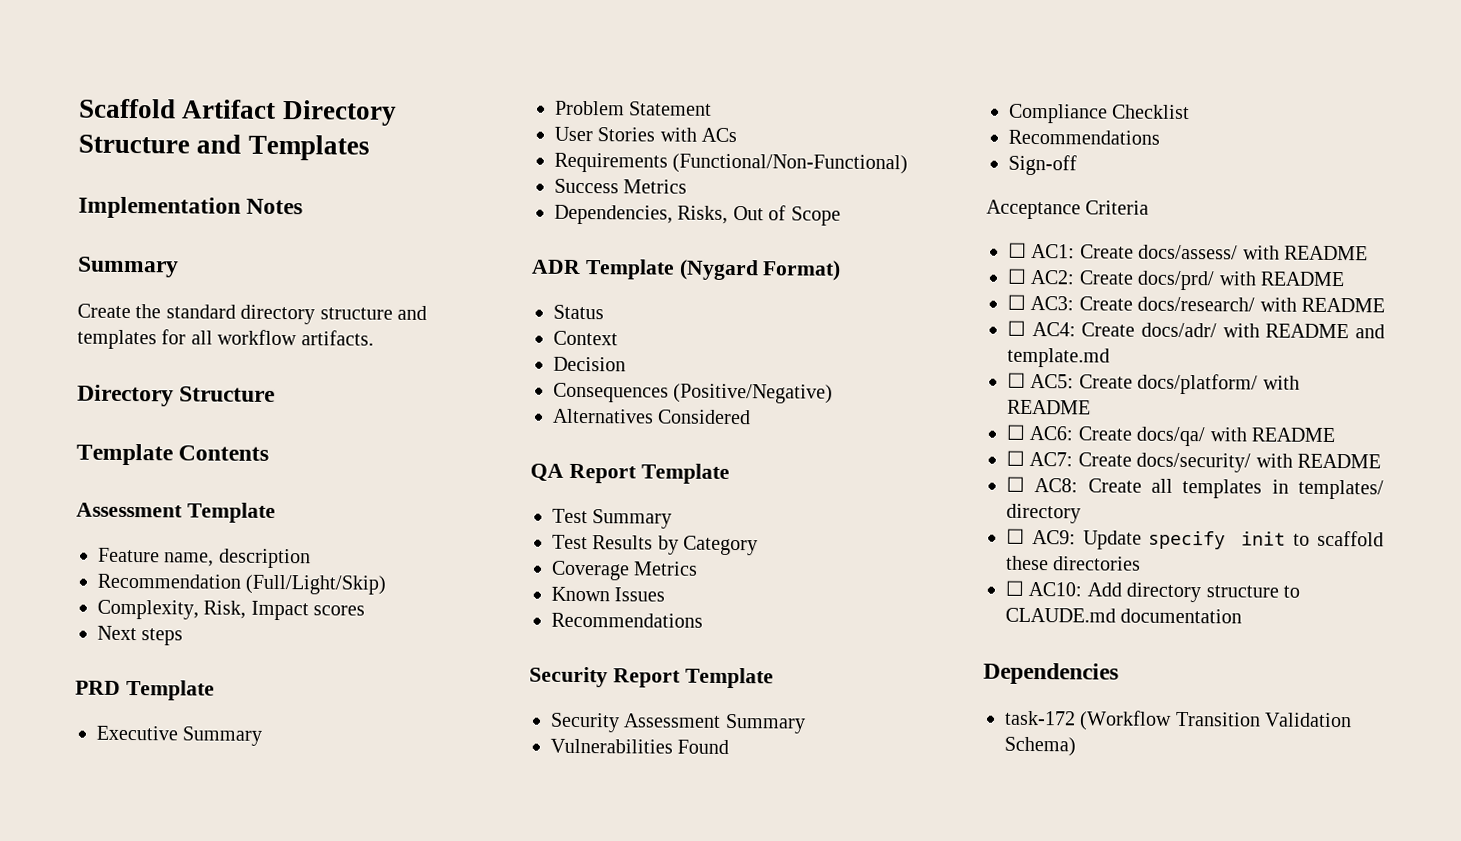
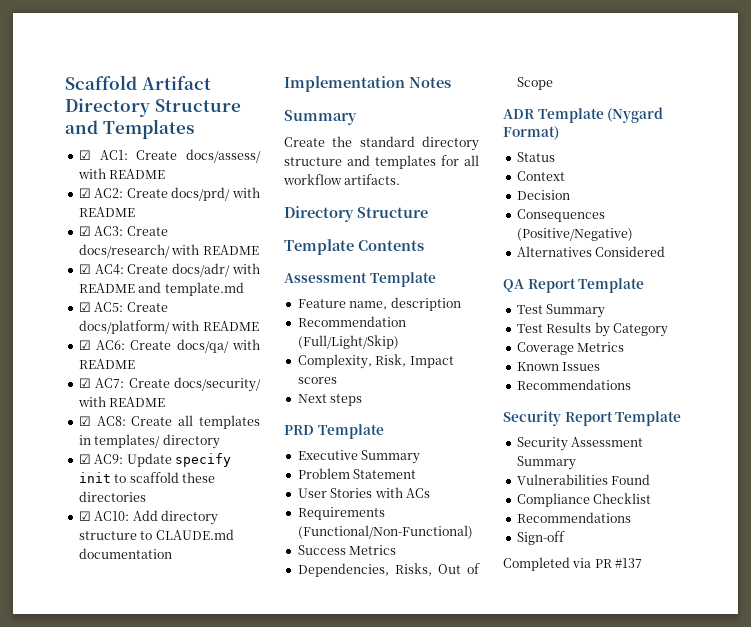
+ ☑ AC1: Create docs/assess/ with README
+ ☑ AC2: Create docs/prd/ with README
+ ☑ AC3: Create docs/research/ with README
+ ☑ AC4: Create docs/adr/ with README and template.md
+ ☑ AC5: Create docs/platform/ with README
+ ☑ AC6: Create docs/qa/ with README
+ ☑ AC7: Create docs/security/ with README
+ ☑ AC8: Create all templates in templates/ directory
+ ☑ AC9: Update specify init to scaffold these directories
+ ☑ AC10: Add directory structure to CLAUDE.md documentation
- Acceptance Criteria
- ☐ AC1: Create docs/assess/ with README
- ☐ AC2: Create docs/prd/ with README
- ☐ AC3: Create docs/research/ with README
- ☐ AC4: Create docs/adr/ with README and template.md
- ☐ AC5: Create docs/platform/ with README
- ☐ AC6: Create docs/qa/ with README
- ☐ AC7: Create docs/security/ with README
- ☐ AC8: Create all templates in templates/ directory
- ☐ AC9: Update specify init to scaffold these directories
- ☐ AC10: Add directory structure to CLAUDE.md documentation
- Dependencies
- task-172 (Workflow Transition Validation Schema)
+ Completed via PR #137

